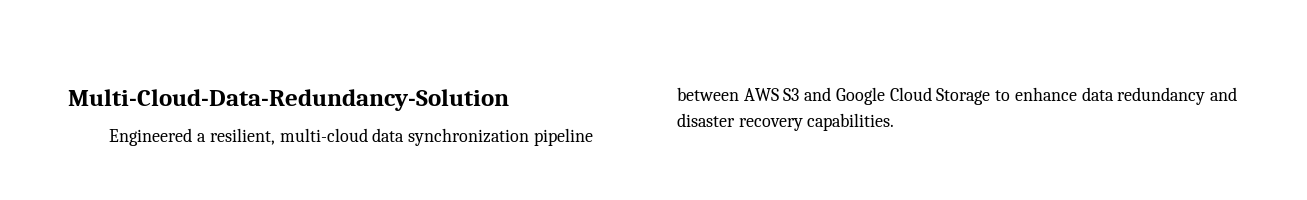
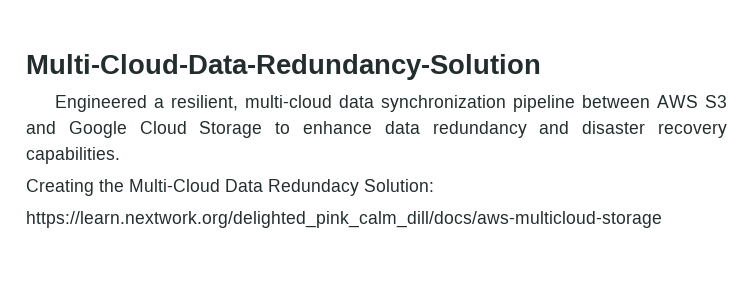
+ Creating the Multi-Cloud Data Redundacy Solution:
+ https://learn.nextwork.org/delighted_pink_calm_dill/docs/aws-multicloud-storage

